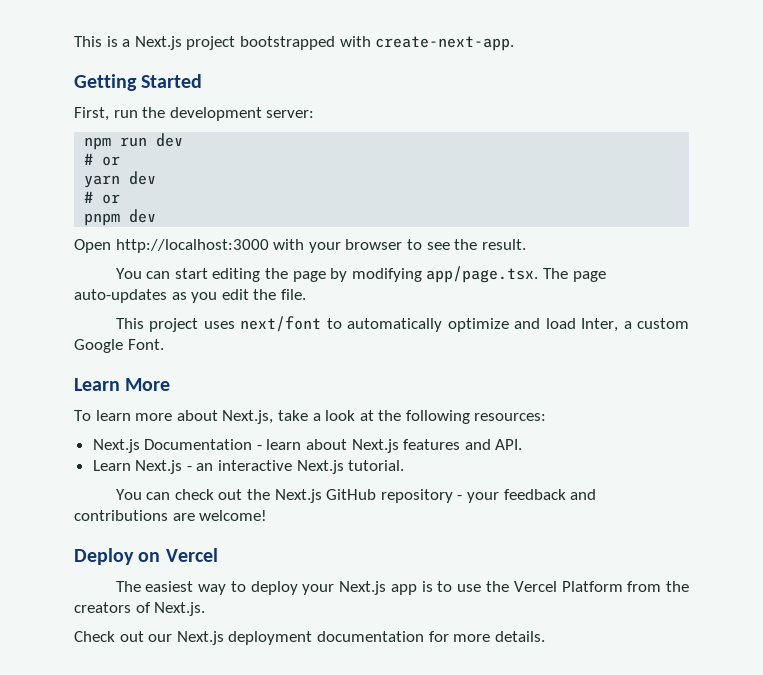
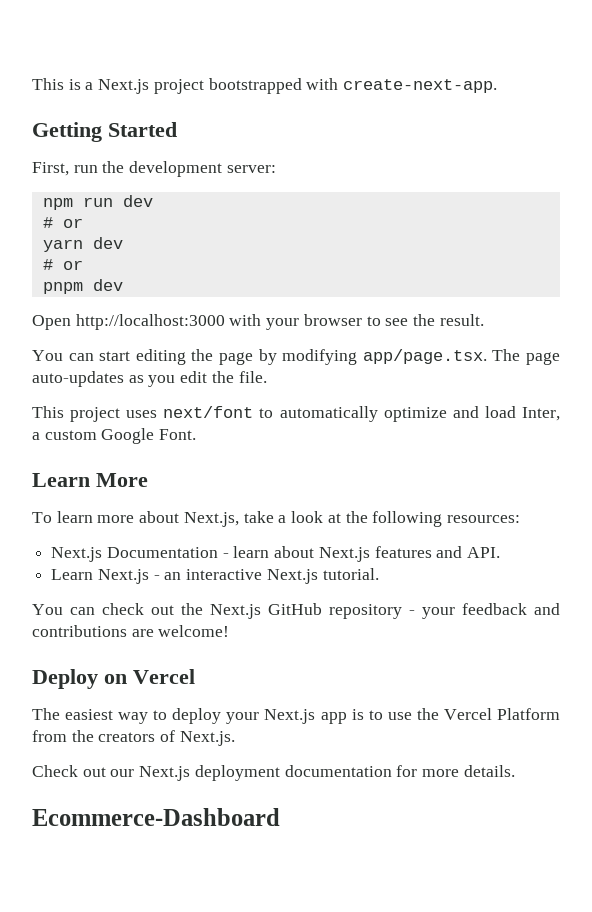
+ Ecommerce-Dashboard

